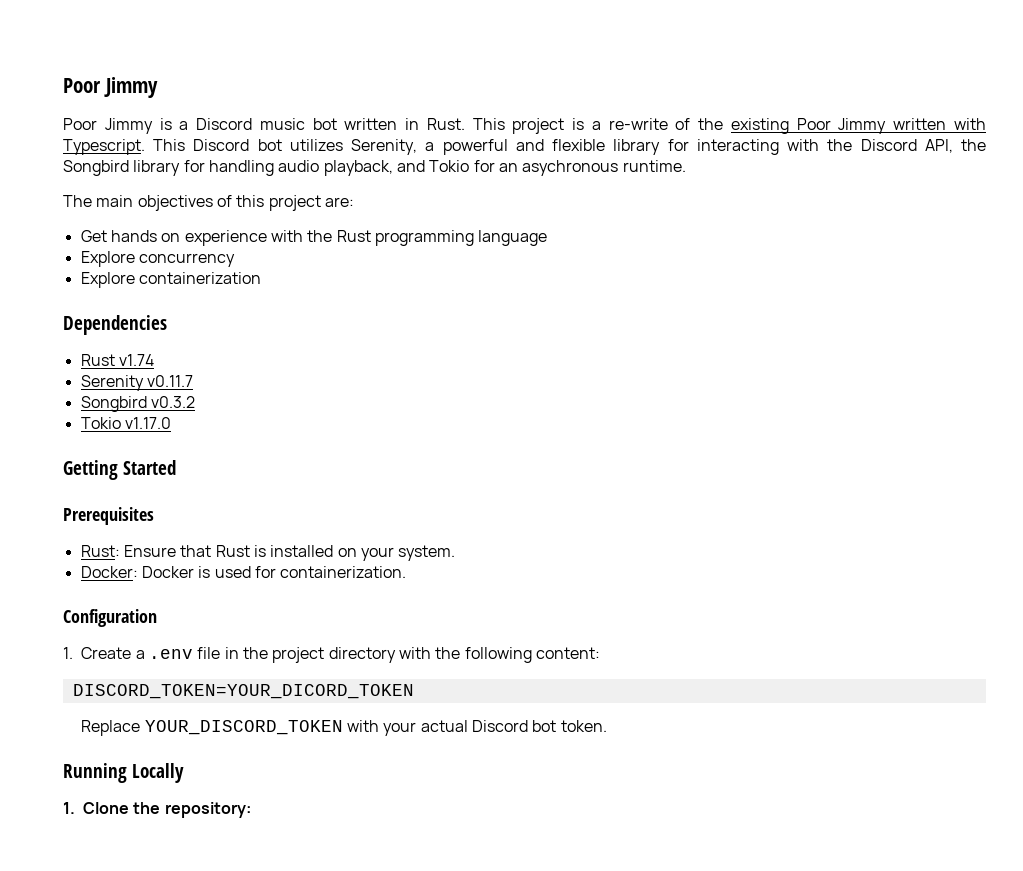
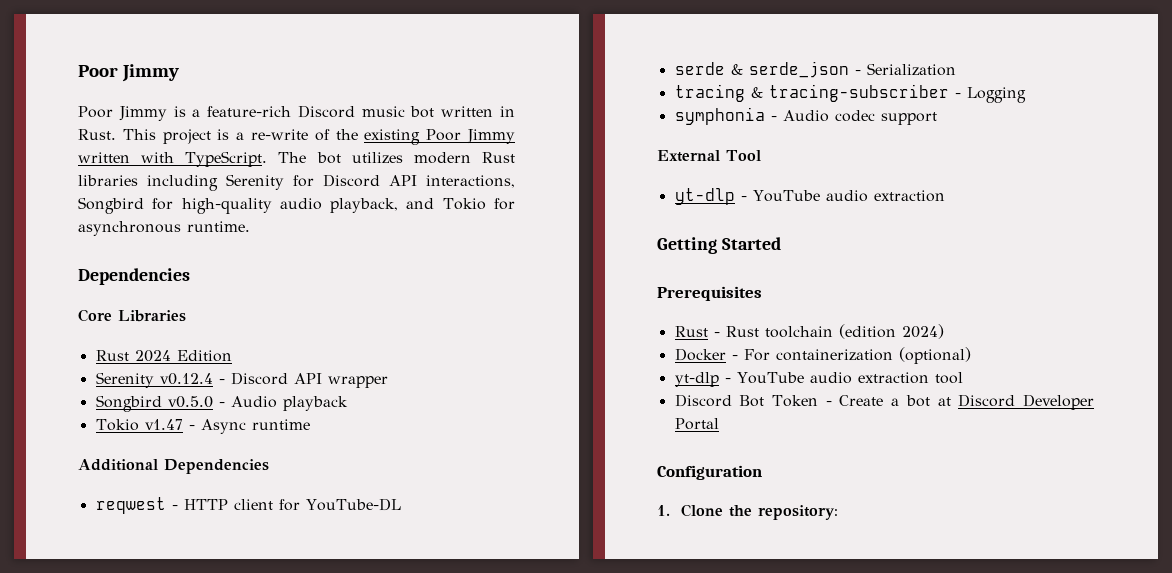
- Poor Jimmy is a Discord music bot written in Rust.
+ Poor Jimmy is a feature-rich Discord music bot written in Rust.
- This project is a re-write of the existing Poor Jimmy written with Typescript. This Discord bot utilizes Serenity, a powerful and flexible library for interacting with the Discord API, the Songbird library for handling audio playback, and Tokio for an asychronous runtime.
- The main objectives of this project are:
- Get hands on experience with the Rust programming language
- Explore concurrency
- Explore containerization
+ This project is a re-write of the existing Poor Jimmy written with TypeScript. The bot utilizes modern Rust libraries including Serenity for Discord API interactions, Songbird for high-quality audio playback, and Tokio for asynchronous runtime.
  Dependencies
- Rust v1.74
- Serenity v0.11.7
- Songbird v0.3.2
- Tokio v1.17.0
+ Core Libraries
+ Rust 2024 Edition
+ Serenity v0.12.4 - Discord API wrapper
+ Songbird v0.5.0 - Audio playback
+ Tokio v1.47 - Async runtime
+ Additional Dependencies
+ reqwest - HTTP client for YouTube-DL
+ serde & serde_json - Serialization
+ tracing & tracing-subscriber - Logging
+ symphonia - Audio codec support
+ External Tool
+ yt-dlp - YouTube audio extraction
  Getting Started
  Prerequisites
- Rust: Ensure that Rust is installed on your system.
- Docker: Docker is used for containerization.
+ Rust - Rust toolchain (edition 2024)
+ Docker - For containerization (optional)
+ yt-dlp - YouTube audio extraction tool
+ Discord Bot Token - Create a bot at Discord Developer Portal
  Configuration
- 1. Create a .env file in the project directory with the following content:
- DISCORD_TOKEN=YOUR_DICORD_TOKEN
- Replace YOUR_DISCORD_TOKEN with your actual Discord bot token.
- Running Locally

